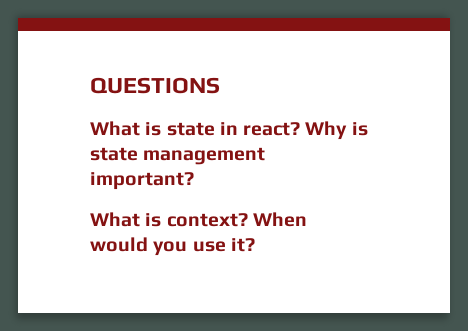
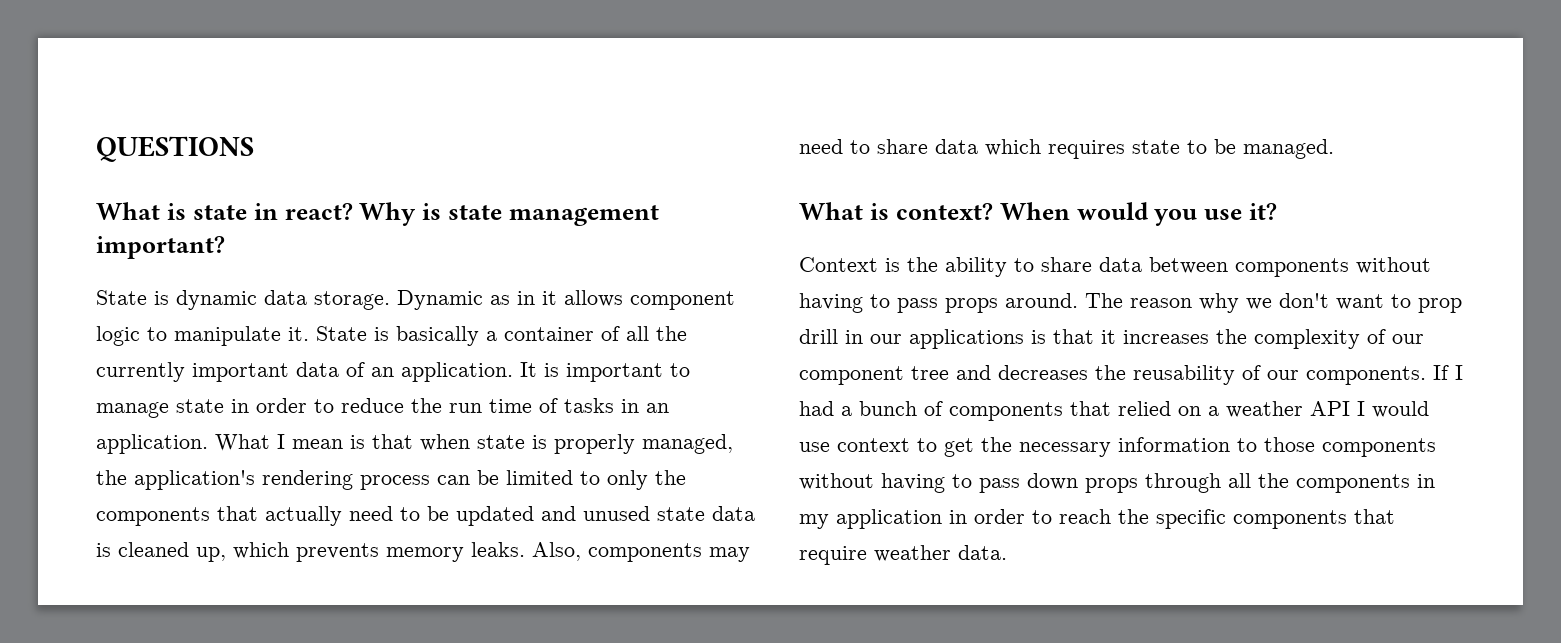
+ State is dynamic data storage. Dynamic as in it allows component logic to manipulate it. State is basically a container of all the currently important data of an application. It is important to manage state in order to reduce the run time of tasks in an application. What I mean is that when state is properly managed, the application's rendering process can be limited to only the components that actually need to be updated and unused state data is cleaned up, which prevents memory leaks. Also, components may need to share data which requires state to be managed.
+ Context is the ability to share data between components without having to pass props around. The reason why we don't want to prop drill in our applications is that it increases the complexity of our component tree and decreases the reusability of our components. If I had a bunch of components that relied on a weather API I would use context to get the necessary information to those components without having to pass down props through all the components in my application in order to reach the specific components that require weather data.

